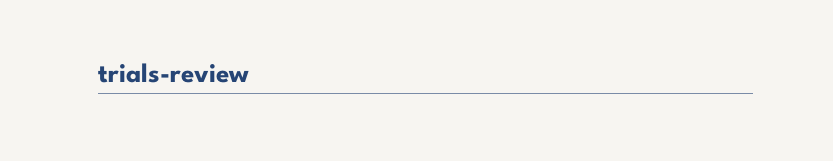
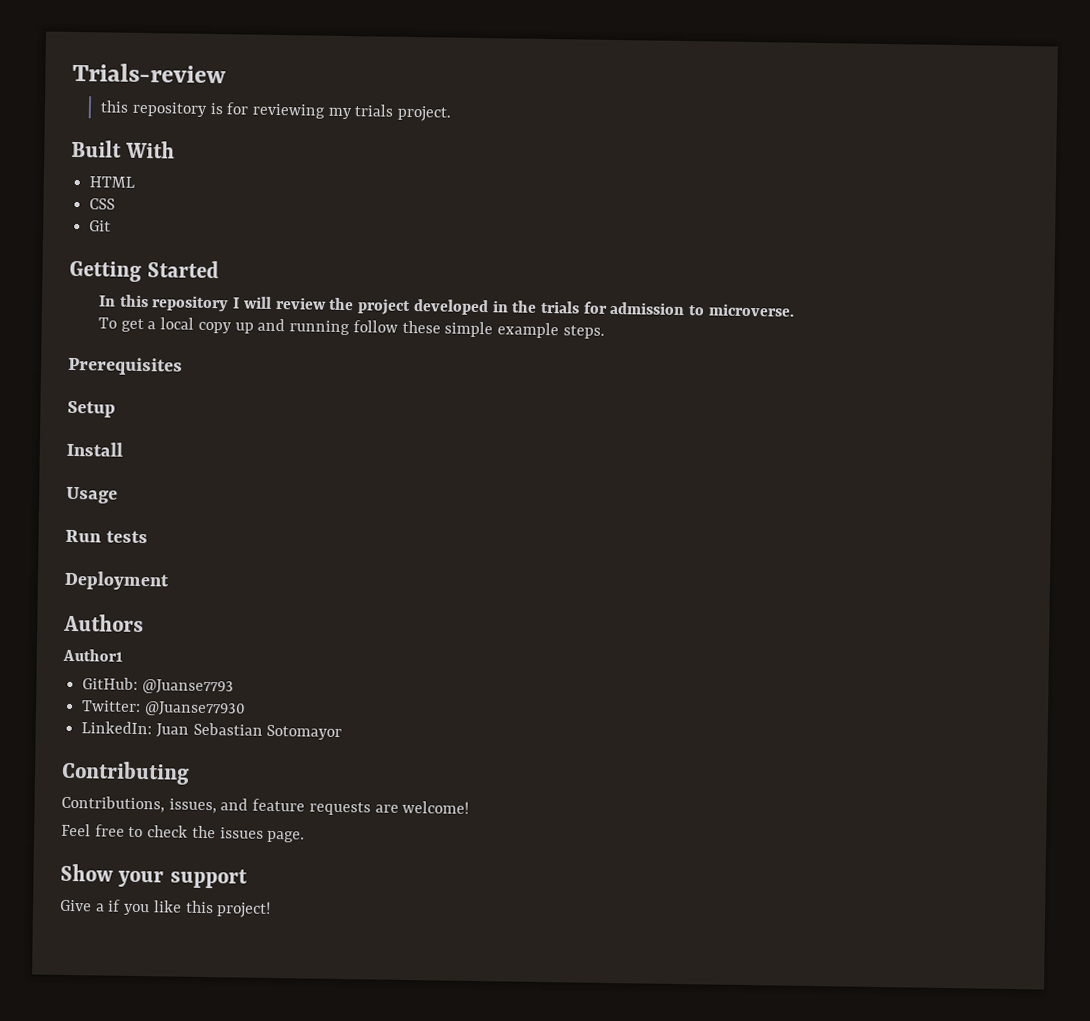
- trials-review
+ Trials-review
+ this repository is for reviewing my trials project.
+ Built With
+ HTML
+ CSS
+ Git
+ Getting Started
+ In this repository I will review the project developed in the trials for admission to microverse.
+ To get a local copy up and running follow these simple example steps.
+ Prerequisites
+ Setup
+ Install
+ Usage
+ Run tests
+ Deployment
+ Authors
+ Author1
+ GitHub: @Juanse7793
+ Twitter: @Juanse77930
+ LinkedIn: Juan Sebastian Sotomayor
+ Contributing
+ Contributions, issues, and feature requests are welcome!
+ Feel free to check the issues page.
+ Show your support
+ Give a if you like this project!

